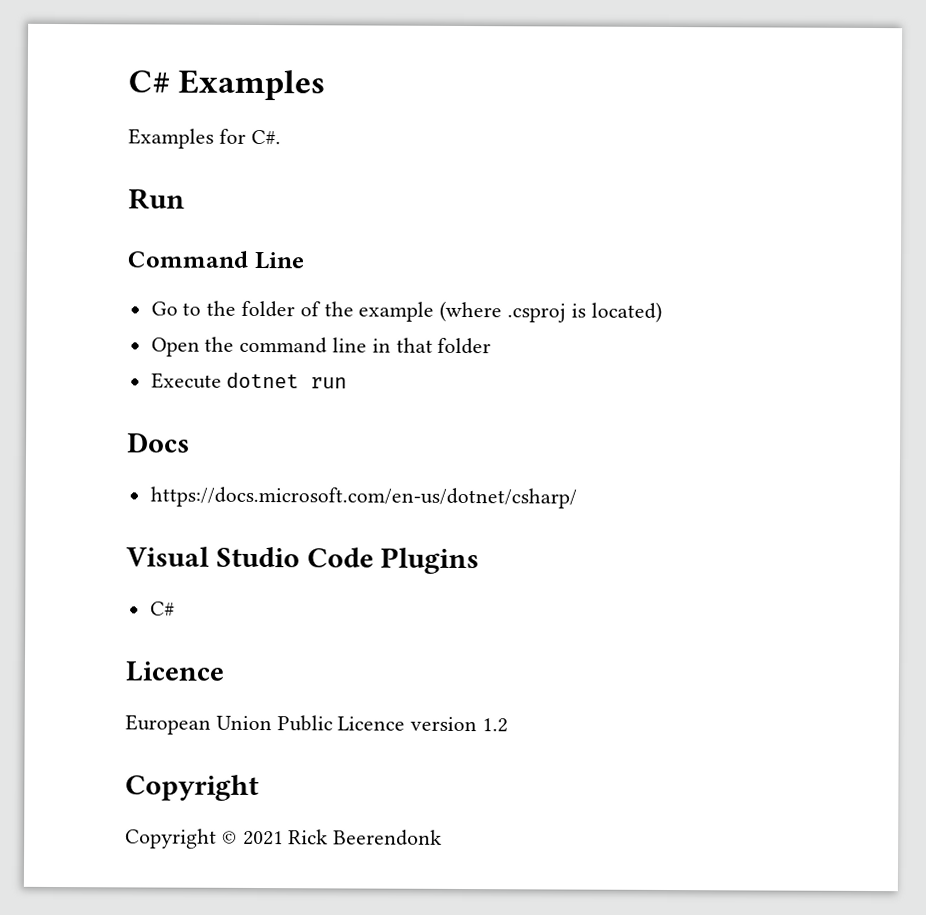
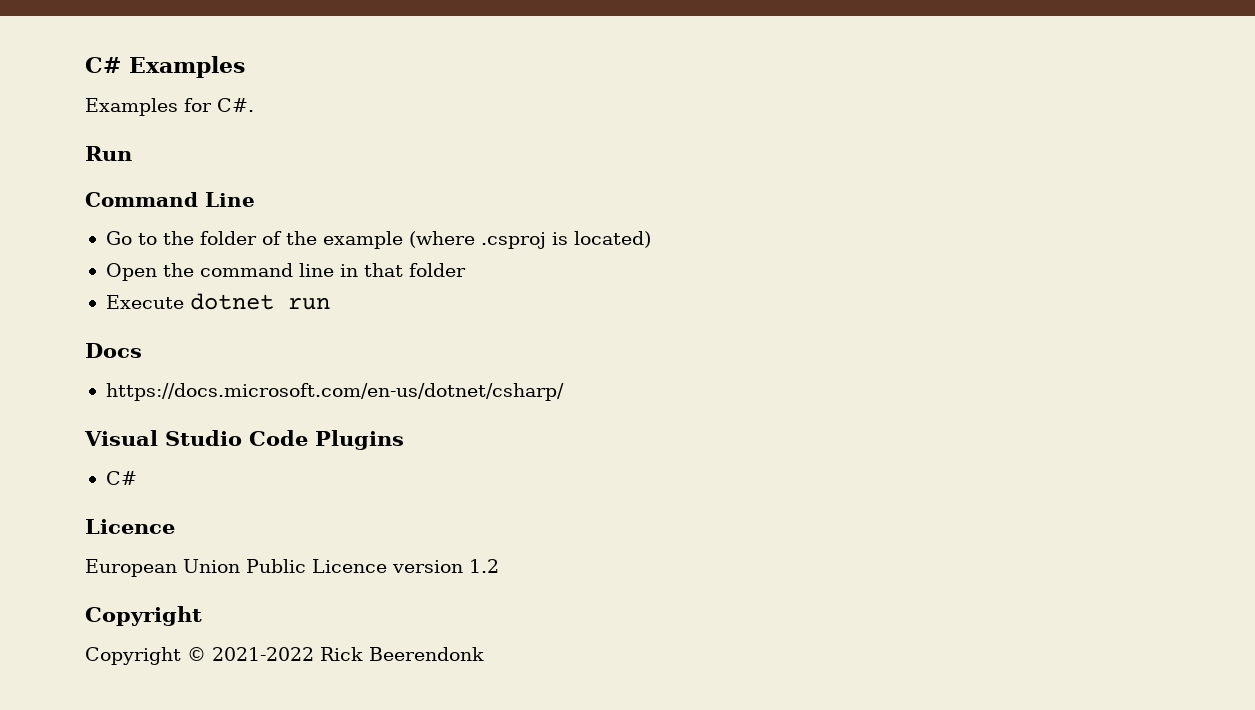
- Copyright © 2021 Rick Beerendonk
+ Copyright © 2021-2022 Rick Beerendonk

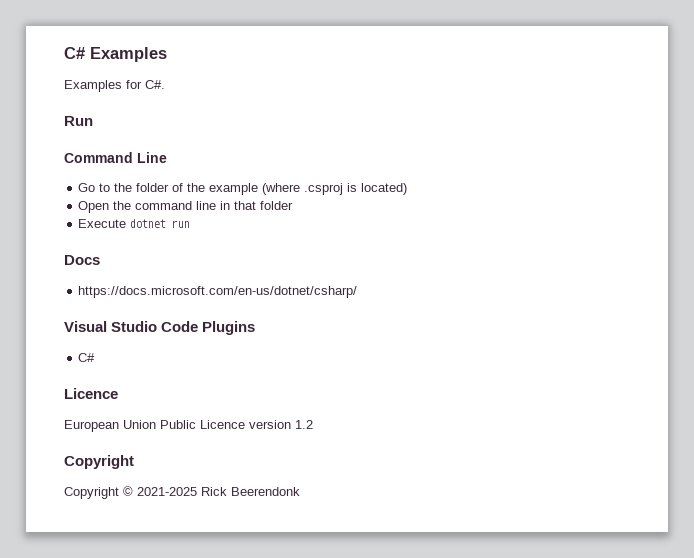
- Copyright © 2021-2022 Rick Beerendonk
+ Copyright © 2021-2025 Rick Beerendonk

